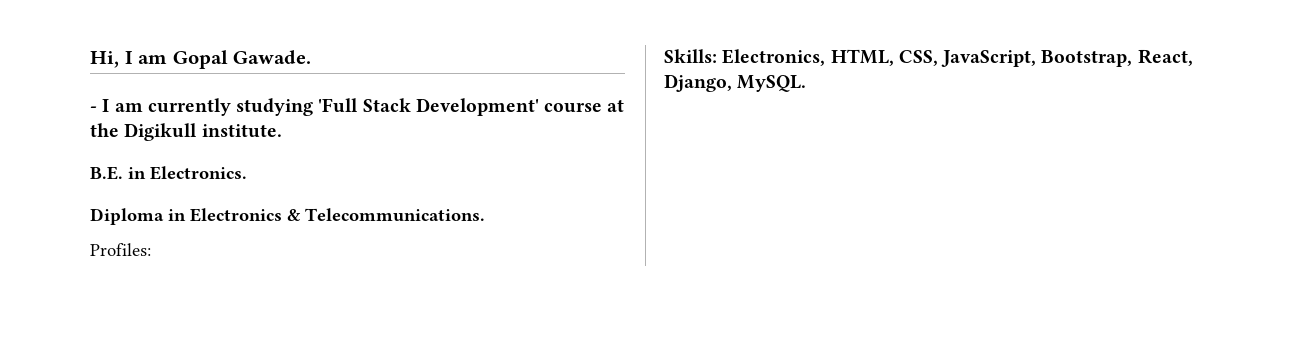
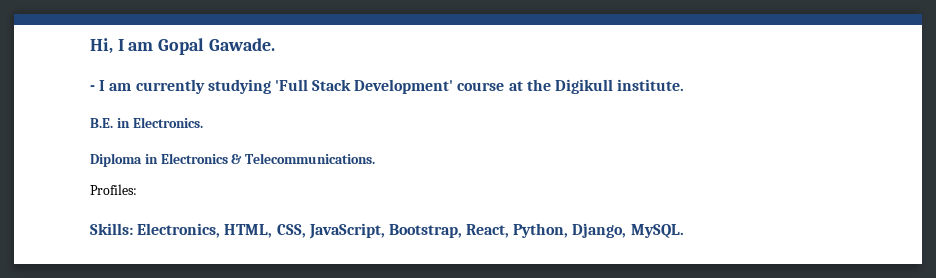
- Skills: Electronics, HTML, CSS, JavaScript, Bootstrap, React, Django, MySQL.
+ Skills: Electronics, HTML, CSS, JavaScript, Bootstrap, React, Python, Django, MySQL.

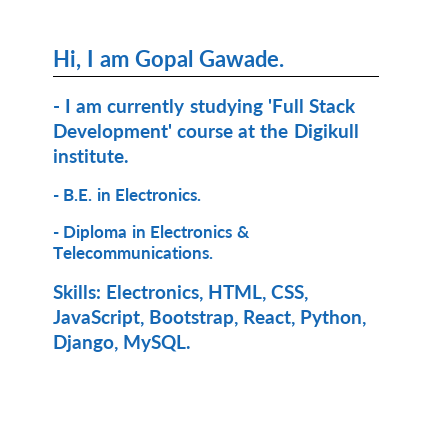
- B.E. in Electronics.
+ - B.E. in Electronics.
- Diploma in Electronics & Telecommunications.
+ - Diploma in Electronics & Telecommunications.
- Profiles:

